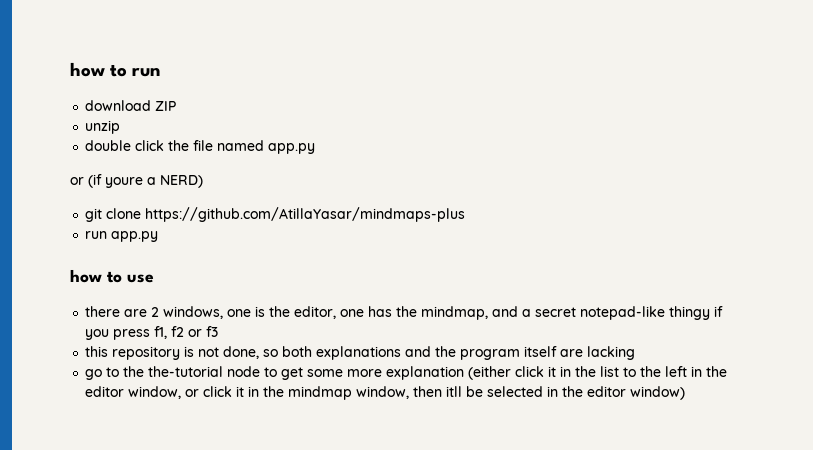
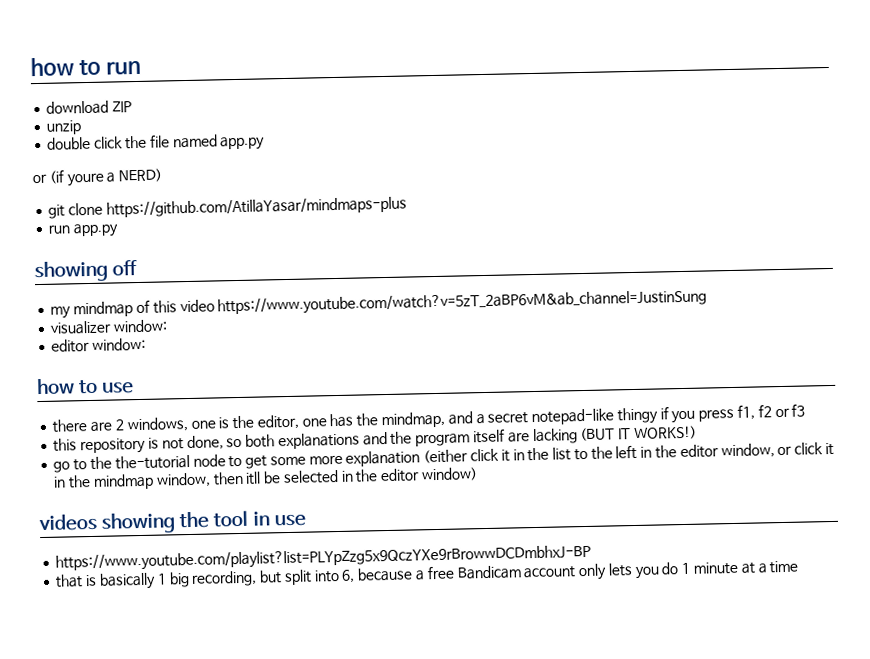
+ showing off
+ my mindmap of this video https://www.youtube.com/watch?v=5zT_2aBP6vM&ab_channel=JustinSung
+ visualizer window:
+ editor window:
- this repository is not done, so both explanations and the program itself are lacking
+ this repository is not done, so both explanations and the program itself are lacking (BUT IT WORKS!)
+ videos showing the tool in use
+ https://www.youtube.com/playlist?list=PLYpZzg5x9QczYXe9rBrowwDCDmbhxJ-BP
+ that is basically 1 big recording, but split into 6, because a free Bandicam account only lets you do 1 minute at a time

